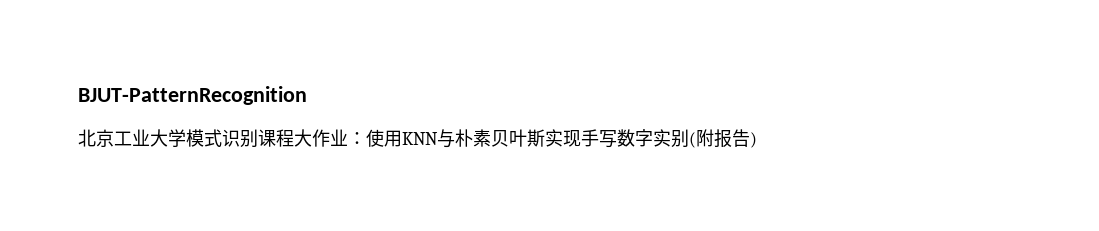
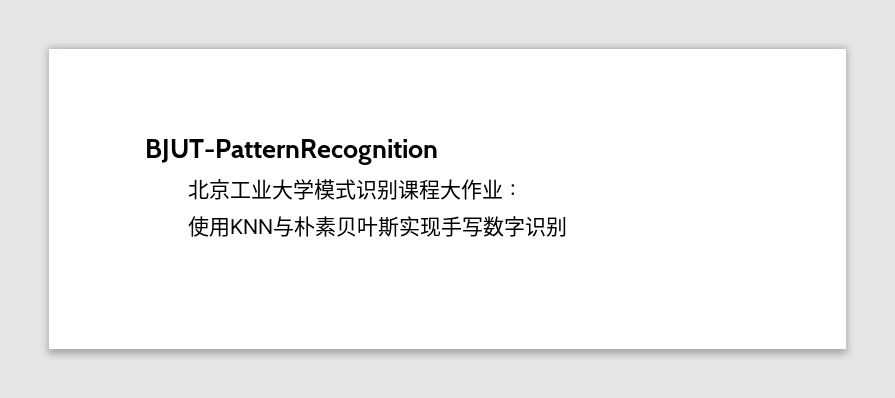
- 北京工业大学模式识别课程大作业：使用KNN与朴素贝叶斯实现手写数字实别(附报告)
+ 北京工业大学模式识别课程大作业：
+ 使用KNN与朴素贝叶斯实现手写数字识别

